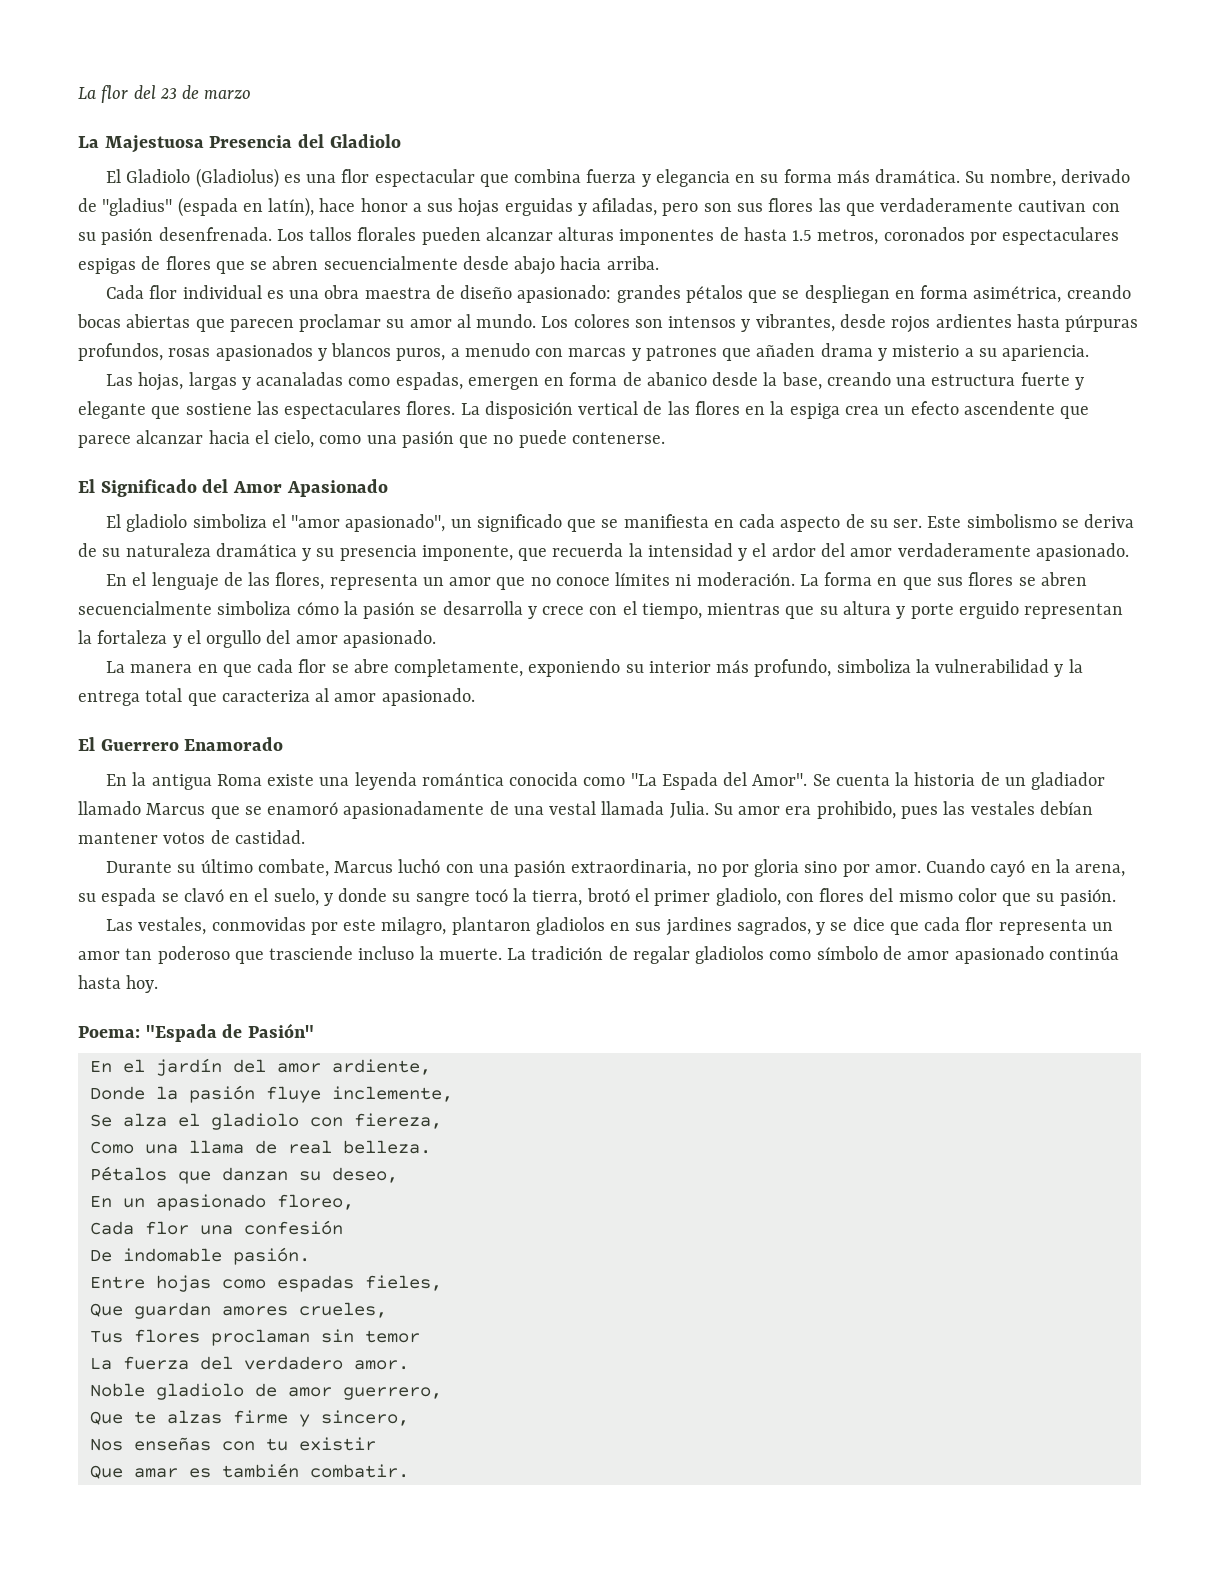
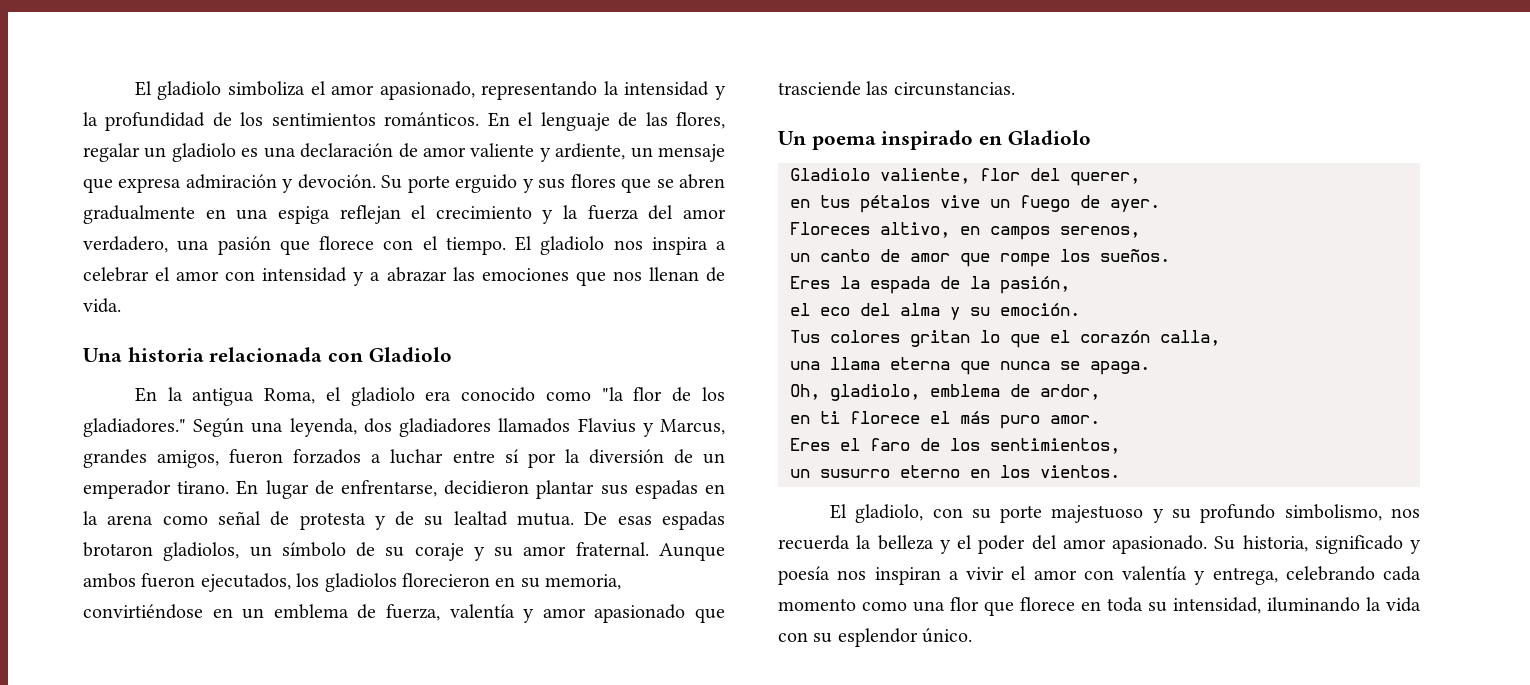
- La flor del 23 de marzo
- La Majestuosa Presencia del Gladiolo
- El Gladiolo (Gladiolus) es una flor espectacular que combina fuerza y elegancia en su forma más dramática. Su nombre, derivado de "gladius" (espada en latín), hace honor a sus hojas erguidas y afiladas, pero son sus flores las que verdaderamente cautivan con su pasión desenfrenada. Los tallos florales pueden alcanzar alturas imponentes de hasta 1.5 metros, coronados por espectaculares espigas de flores que se abren secuencialmente desde abajo hacia arriba.
- Cada flor individual es una obra maestra de diseño apasionado: grandes pétalos que se despliegan en forma asimétrica, creando bocas abiertas que parecen proclamar su amor al mundo. Los colores son intensos y vibrantes, desde rojos ardientes hasta púrpuras profundos, rosas apasionados y blancos puros, a menudo con marcas y patrones que añaden drama y misterio a su apariencia.
- Las hojas, largas y acanaladas como espadas, emergen en forma de abanico desde la base, creando una estructura fuerte y elegante que sostiene las espectaculares flores. La disposición vertical de las flores en la espiga crea un efecto ascendente que parece alcanzar hacia el cielo, como una pasión que no puede contenerse.
- El Significado del Amor Apasionado
- El gladiolo simboliza el "amor apasionado", un significado que se manifiesta en cada aspecto de su ser. Este simbolismo se deriva de su naturaleza dramática y su presencia imponente, que recuerda la intensidad y el ardor del amor verdaderamente apasionado.
- En el lenguaje de las flores, representa un amor que no conoce límites ni moderación. La forma en que sus flores se abren secuencialmente simboliza cómo la pasión se desarrolla y crece con el tiempo, mientras que su altura y porte erguido representan la fortaleza y el orgullo del amor apasionado.
- La manera en que cada flor se abre completamente, exponiendo su interior más profundo, simboliza la vulnerabilidad y la entrega total que caracteriza al amor apasionado.
- El Guerrero Enamorado
- En la antigua Roma existe una leyenda romántica conocida como "La Espada del Amor". Se cuenta la historia de un gladiador llamado Marcus que se enamoró apasionadamente de una vestal llamada Julia. Su amor era prohibido, pues las vestales debían mantener votos de castidad.
- Durante su último combate, Marcus luchó con una pasión extraordinaria, no por gloria sino por amor. Cuando cayó en la arena, su espada se clavó en el suelo, y donde su sangre tocó la tierra, brotó el primer gladiolo, con flores del mismo color que su pasión.
- Las vestales, conmovidas por este milagro, plantaron gladiolos en sus jardines sagrados, y se dice que cada flor representa un amor tan poderoso que trasciende incluso la muerte. La tradición de regalar gladiolos como símbolo de amor apasionado continúa hasta hoy.
- Poema: "Espada de Pasión"
- En el jardín del amor ardiente,
- Donde la pasión fluye inclemente,
- Se alza el gladiolo con fiereza,
- Como una llama de real belleza.
- Pétalos que danzan su deseo,
- En un apasionado floreo,
- Cada flor una confesión
- De indomable pasión.
- Entre hojas como espadas fieles,
- Que guardan amores crueles,
- Tus flores proclaman sin temor
- La fuerza del verdadero amor.
- Noble gladiolo de amor guerrero,
- Que te alzas firme y sincero,
- Nos enseñas con tu existir
- Que amar es también combatir.
+ El gladiolo simboliza el amor apasionado, representando la intensidad y la profundidad de los sentimientos románticos. En el lenguaje de las flores, regalar un gladiolo es una declaración de amor valiente y ardiente, un mensaje que expresa admiración y devoción. Su porte erguido y sus flores que se abren gradualmente en una espiga reflejan el crecimiento y la fuerza del amor verdadero, una pasión que florece con el tiempo. El gladiolo nos inspira a celebrar el amor con intensidad y a abrazar las emociones que nos llenan de vida.
+ Una historia relacionada con Gladiolo
+ En la antigua Roma, el gladiolo era conocido como "la flor de los gladiadores." Según una leyenda, dos gladiadores llamados Flavius y Marcus, grandes amigos, fueron forzados a luchar entre sí por la diversión de un emperador tirano. En lugar de enfrentarse, decidieron plantar sus espadas en la arena como señal de protesta y de su lealtad mutua. De esas espadas brotaron gladiolos, un símbolo de su coraje y su amor fraternal. Aunque ambos fueron ejecutados, los gladiolos florecieron en su memoria, convirtiéndose en un emblema de fuerza, valentía y amor apasionado que trasciende las circunstancias.
+ Un poema inspirado en Gladiolo
+ Gladiolo valiente, flor del querer,
+ en tus pétalos vive un fuego de ayer.
+ Floreces altivo, en campos serenos,
+ un canto de amor que rompe los sueños.
+ Eres la espada de la pasión,
+ el eco del alma y su emoción.
+ Tus colores gritan lo que el corazón calla,
+ una llama eterna que nunca se apaga.
+ Oh, gladiolo, emblema de ardor,
+ en ti florece el más puro amor.
+ Eres el faro de los sentimientos,
+ un susurro eterno en los vientos.
+ El gladiolo, con su porte majestuoso y su profundo simbolismo, nos recuerda la belleza y el poder del amor apasionado. Su historia, significado y poesía nos inspiran a vivir el amor con valentía y entrega, celebrando cada momento como una flor que florece en toda su intensidad, iluminando la vida con su esplendor único.

